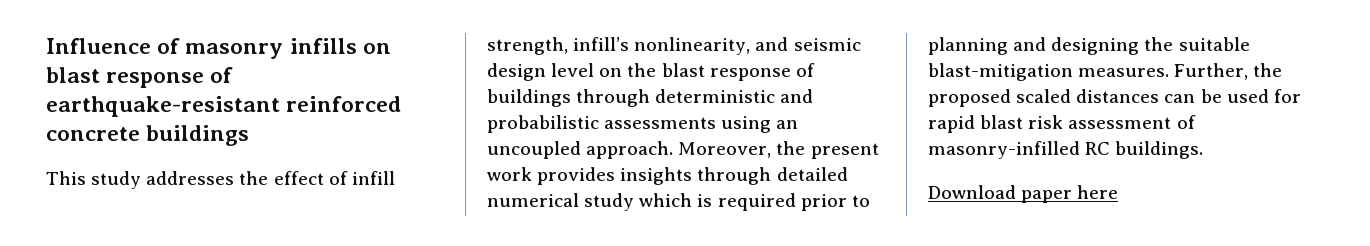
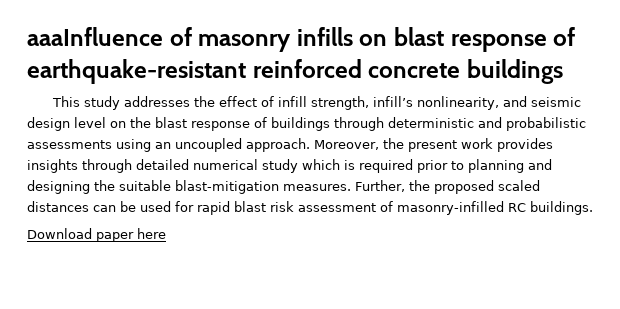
- Influence of masonry infills on blast response of earthquake-resistant reinforced concrete buildings
+ aaaInfluence of masonry infills on blast response of earthquake-resistant reinforced concrete buildings

